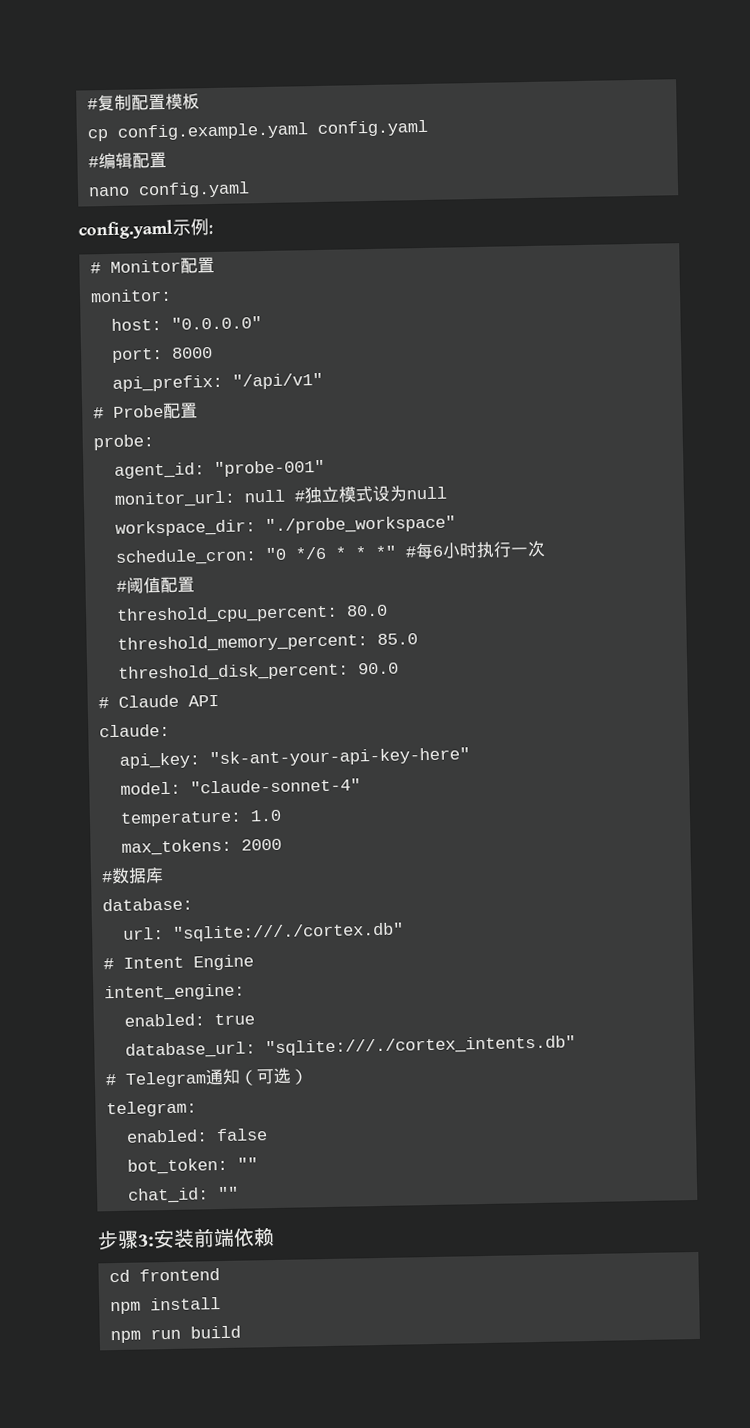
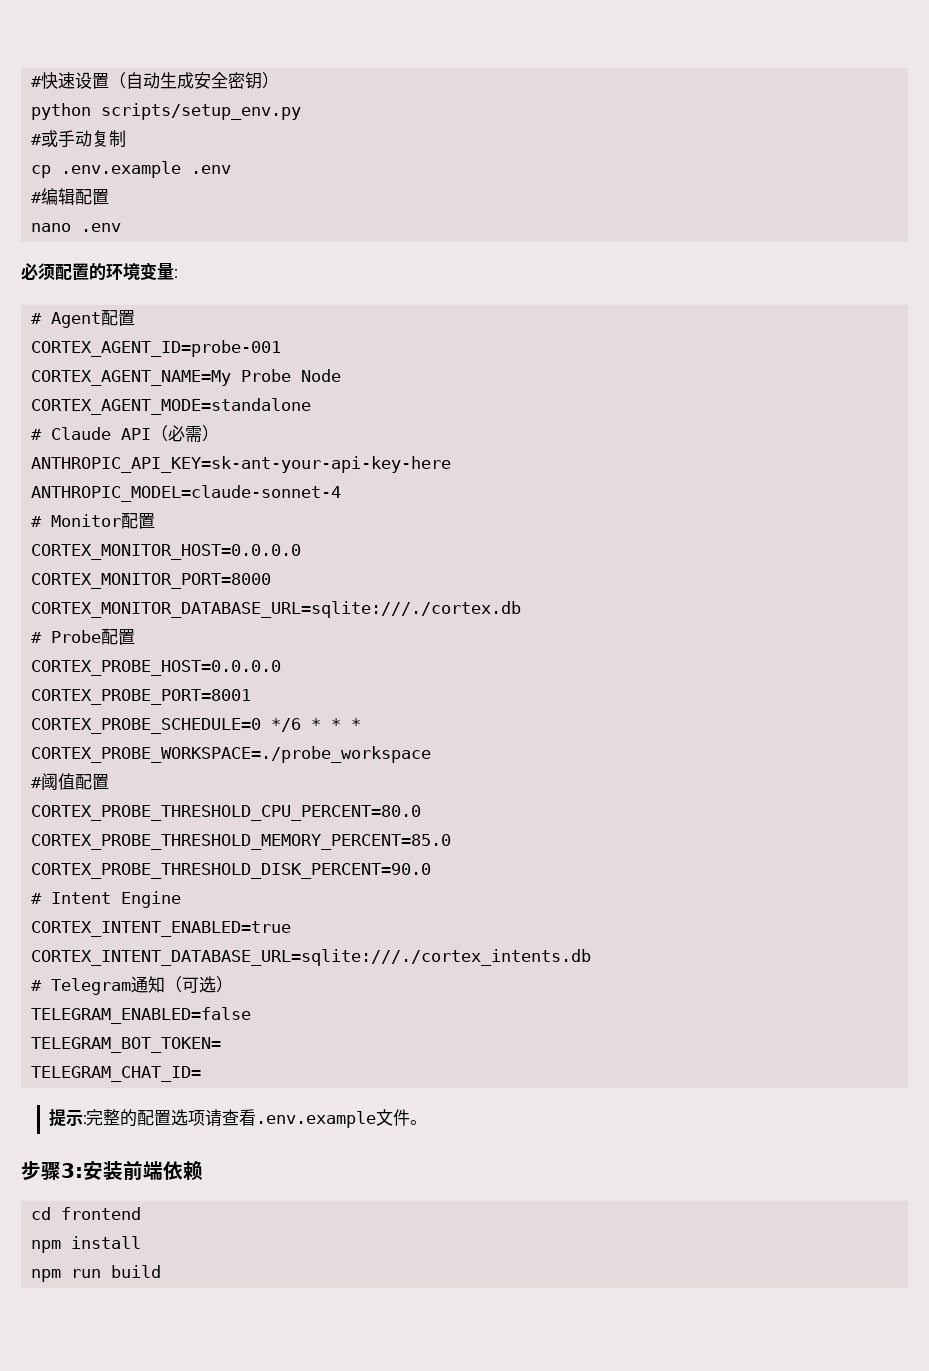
- #复制配置模板
+ #快速设置（自动生成安全密钥）
+ python scripts/setup_env.py
+ #或手动复制
- cp config.example.yaml config.yaml
+ cp .env.example .env
- nano config.yaml
- config.yaml示例:
+ nano .env
+ 必须配置的环境变量:
+ # Agent配置
+ CORTEX_AGENT_ID=probe-001
+ CORTEX_AGENT_NAME=My Probe Node
+ CORTEX_AGENT_MODE=standalone
+ # Claude API（必需）
+ ANTHROPIC_API_KEY=sk-ant-your-api-key-here
+ ANTHROPIC_MODEL=claude-sonnet-4
  # Monitor配置
- monitor:
- host: "0.0.0.0"
- port: 8000
- api_prefix: "/api/v1"
+ CORTEX_MONITOR_HOST=0.0.0.0
+ CORTEX_MONITOR_PORT=8000
+ CORTEX_MONITOR_DATABASE_URL=sqlite:///./cortex.db
  # Probe配置
- probe:
- agent_id: "probe-001"
- monitor_url: null #独立模式设为null
- workspace_dir: "./probe_workspace"
- schedule_cron: "0 */6 * * *" #每6小时执行一次
+ CORTEX_PROBE_HOST=0.0.0.0
+ CORTEX_PROBE_PORT=8001
+ CORTEX_PROBE_SCHEDULE=0 */6 * * *
+ CORTEX_PROBE_WORKSPACE=./probe_workspace
  #阈值配置
- threshold_cpu_percent: 80.0
- threshold_memory_percent: 85.0
- threshold_disk_percent: 90.0
- # Claude API
- claude:
- api_key: "sk-ant-your-api-key-here"
- model: "claude-sonnet-4"
- temperature: 1.0
- max_tokens: 2000
- #数据库
- database:
- url: "sqlite:///./cortex.db"
+ CORTEX_PROBE_THRESHOLD_CPU_PERCENT=80.0
+ CORTEX_PROBE_THRESHOLD_MEMORY_PERCENT=85.0
+ CORTEX_PROBE_THRESHOLD_DISK_PERCENT=90.0
  # Intent Engine
- intent_engine:
- enabled: true
- database_url: "sqlite:///./cortex_intents.db"
+ CORTEX_INTENT_ENABLED=true
+ CORTEX_INTENT_DATABASE_URL=sqlite:///./cortex_intents.db
- telegram:
- enabled: false
- bot_token: ""
- chat_id: ""
+ TELEGRAM_ENABLED=false
+ TELEGRAM_BOT_TOKEN=
+ TELEGRAM_CHAT_ID=
+ 提示:完整的配置选项请查看.env.example文件。

